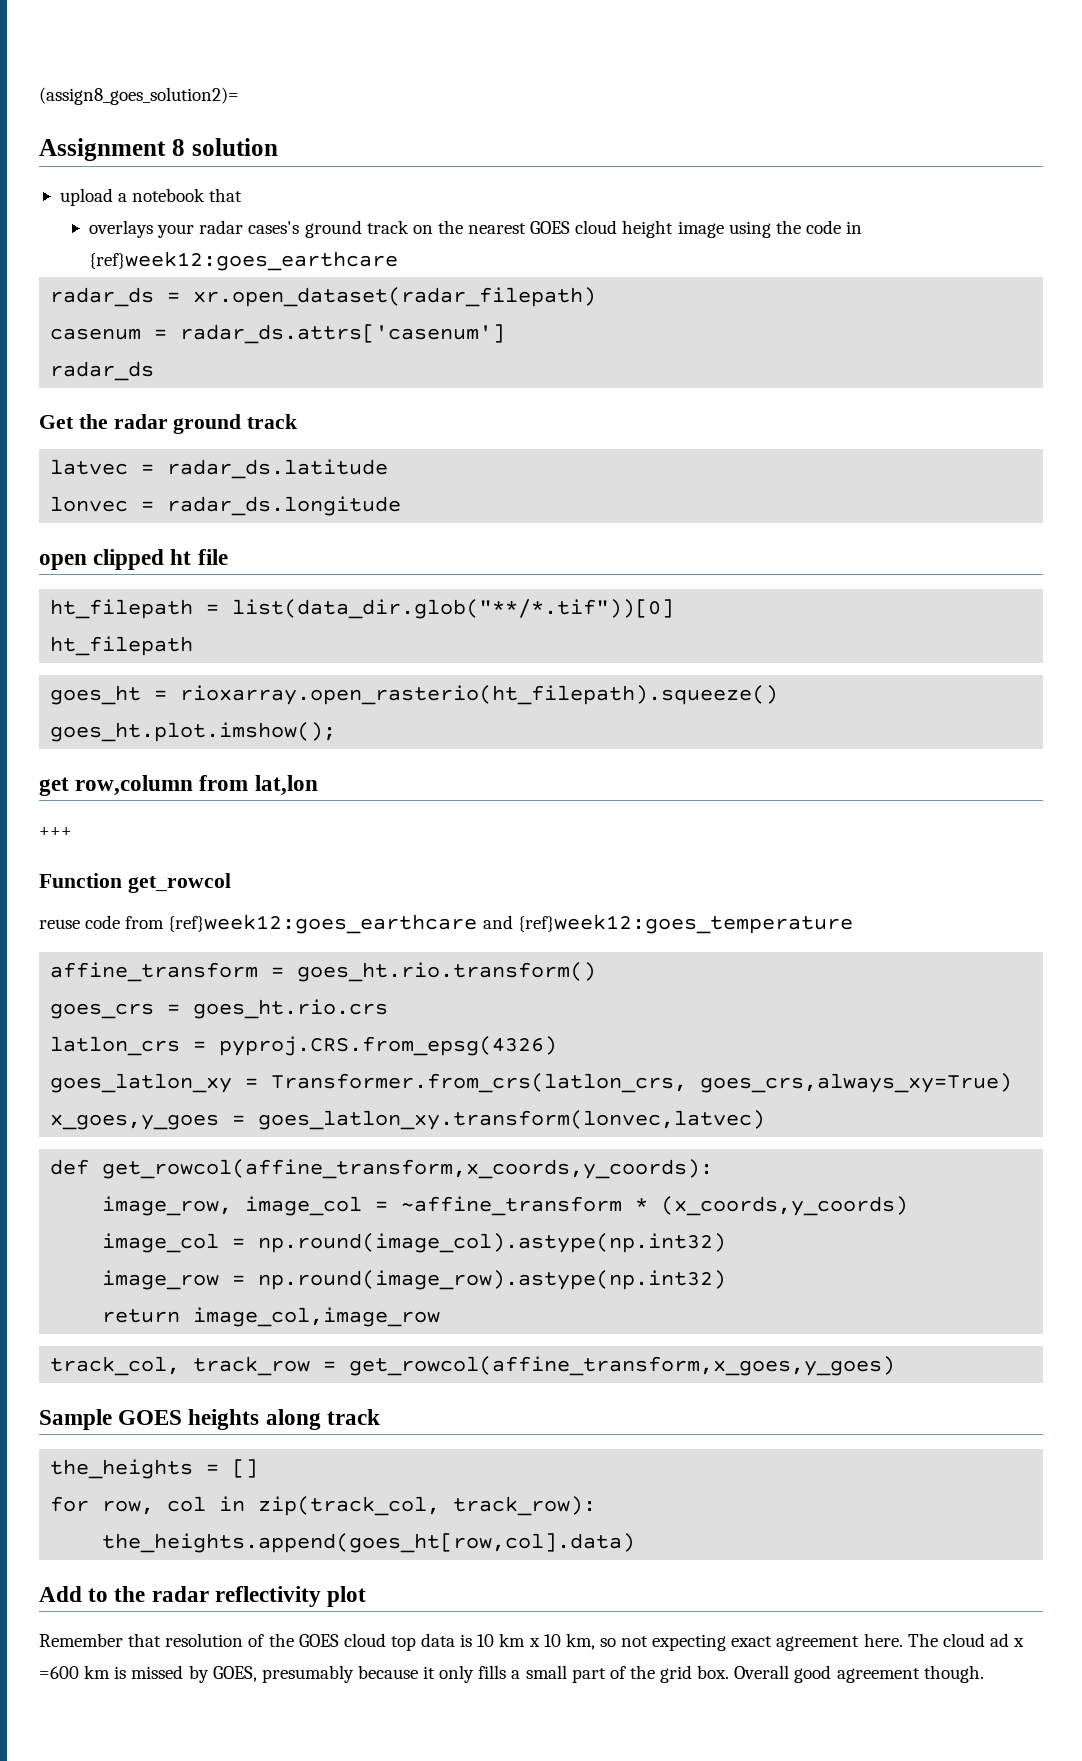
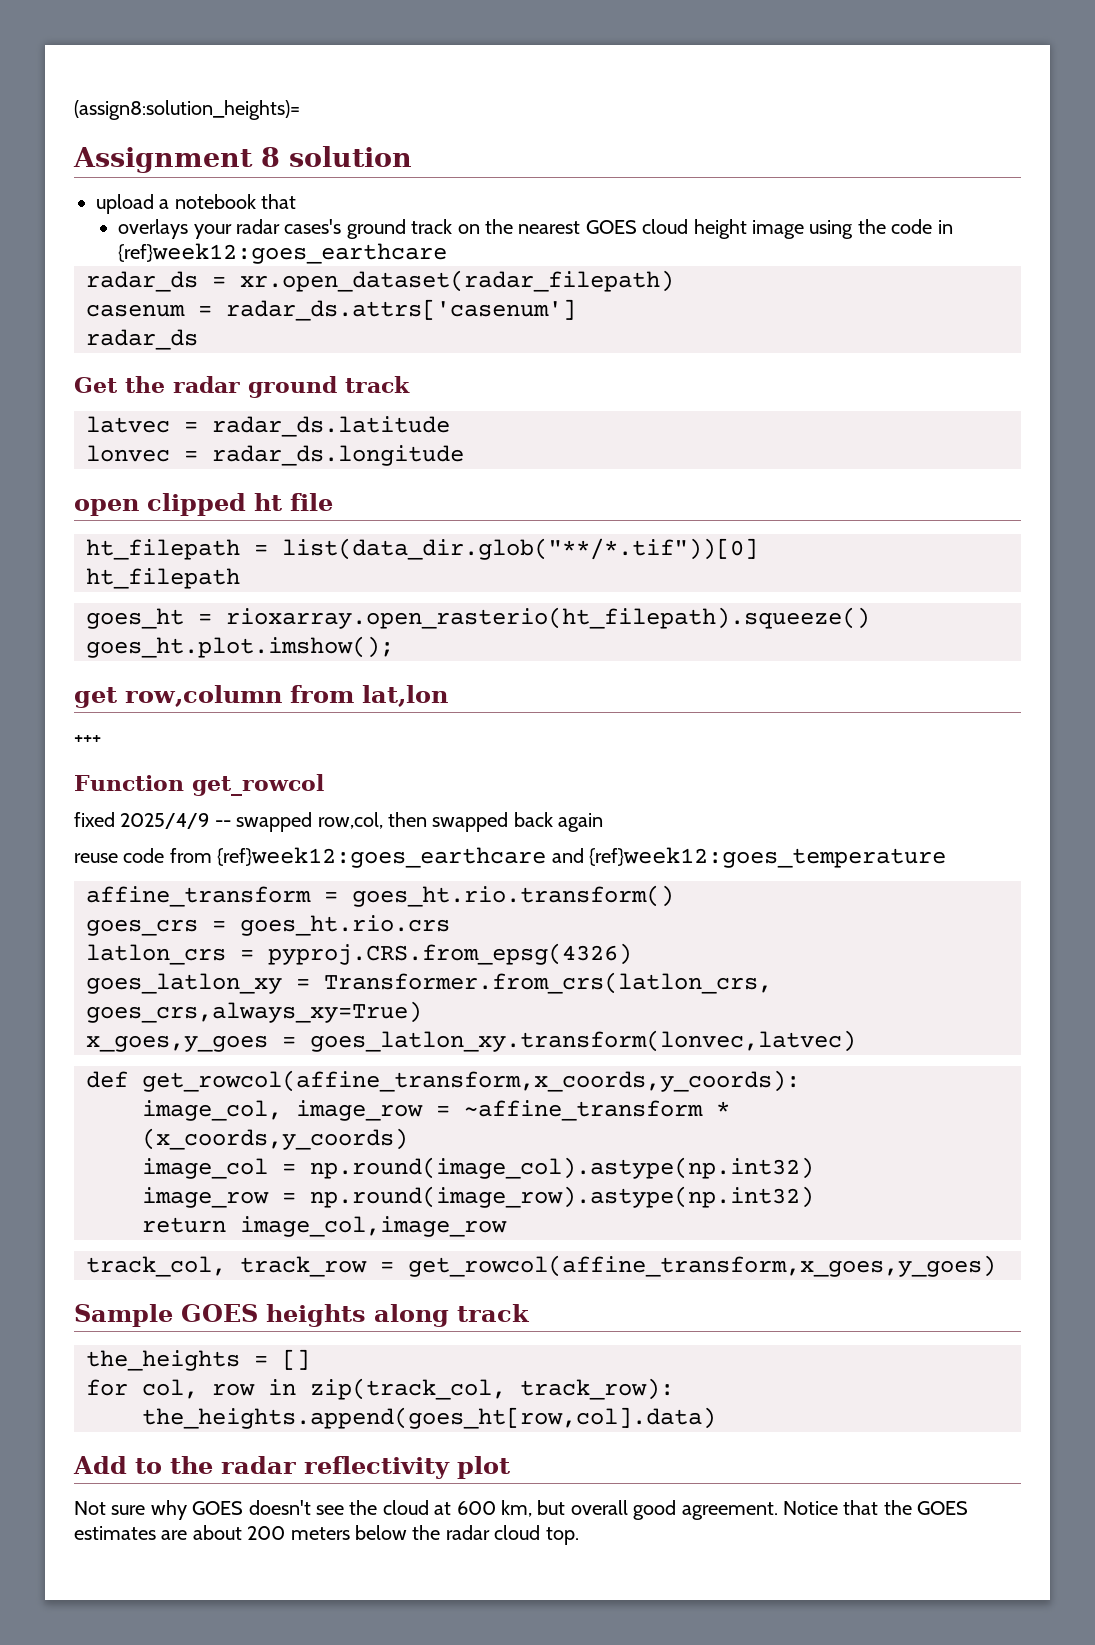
- (assign8_goes_solution2)=
+ (assign8:solution_heights)=
+ fixed 2025/4/9 -- swapped row,col, then swapped back again
- image_row, image_col = ~affine_transform * (x_coords,y_coords)
+ image_col, image_row = ~affine_transform * (x_coords,y_coords)
- for row, col in zip(track_col, track_row):
+ for col, row in zip(track_col, track_row):
- Remember that resolution of the GOES cloud top data is 10 km x 10 km, so not expecting exact agreement here. The cloud ad x =600 km is missed by GOES, presumably because it only fills a small part of the grid box. Overall good agreement though.
+ Not sure why GOES doesn't see the cloud at 600 km, but overall good agreement. Notice that the GOES estimates are about 200 meters below the radar cloud top.

